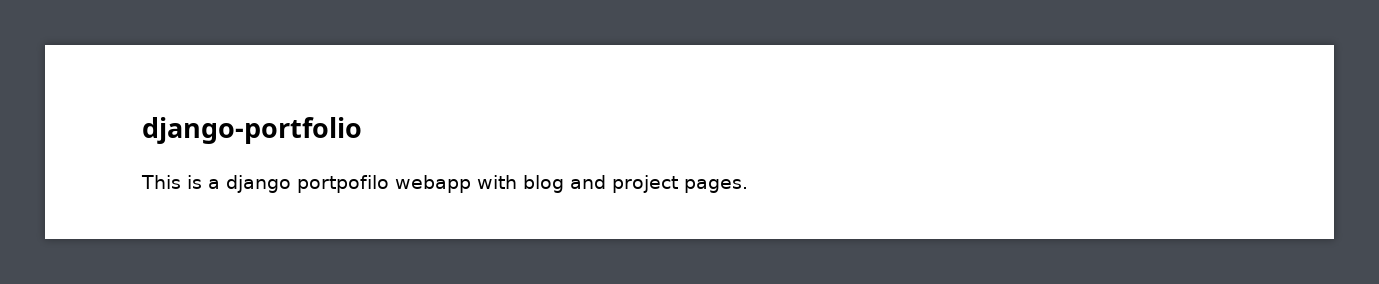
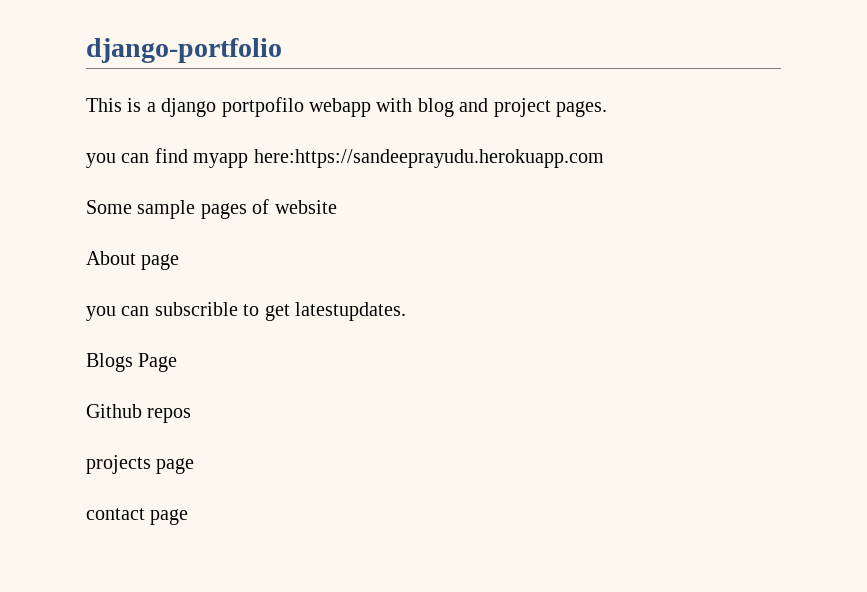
+ you can find myapp here:https://sandeeprayudu.herokuapp.com
+ Some sample pages of website
+ About page
+ you can subscrible to get latestupdates.
+ Blogs Page
+ Github repos
+ projects page
+ contact page

